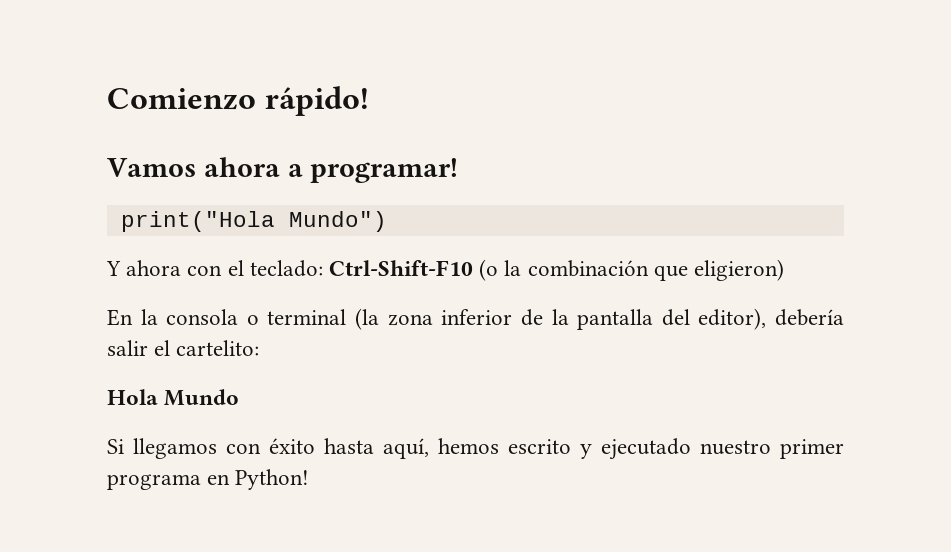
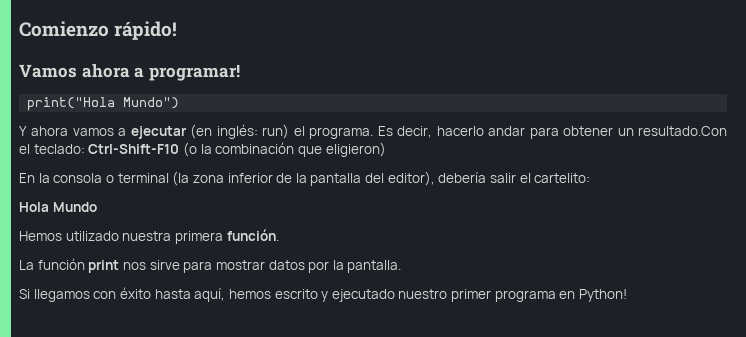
- Y ahora con el teclado: Ctrl-Shift-F10 (o la combinación que eligieron)
+ Y ahora vamos a ejecutar (en inglés: run) el programa. Es decir, hacerlo andar para obtener un resultado.Con el teclado: Ctrl-Shift-F10 (o la combinación que eligieron)
+ Hemos utilizado nuestra primera función.
+ La función print nos sirve para mostrar datos por la pantalla.

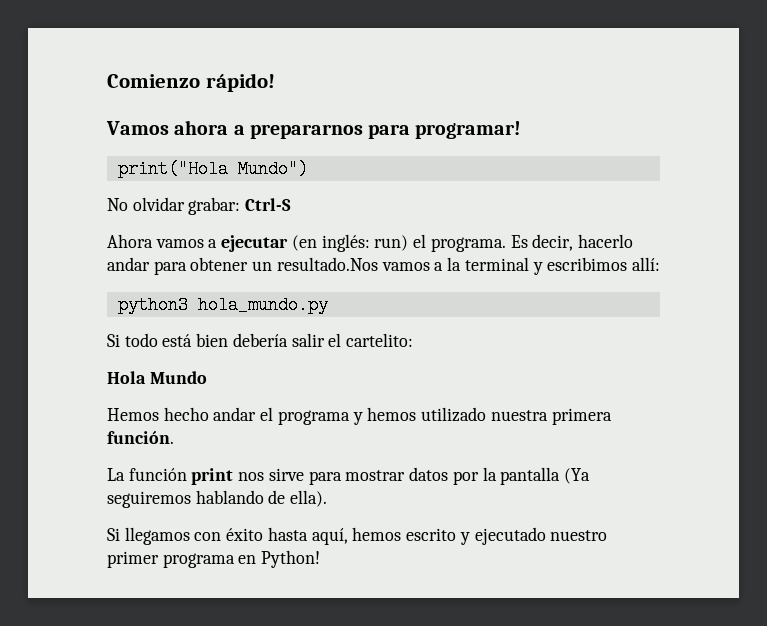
- Vamos ahora a programar!
+ Vamos ahora a prepararnos para programar!
- Y ahora vamos a ejecutar (en inglés: run) el programa.
+ No olvidar grabar: Ctrl-S
+ Ahora vamos a ejecutar (en inglés: run) el programa.
- Es decir, hacerlo andar para obtener un resultado.Con el teclado: Ctrl-Shift-F10 (o la combinación que eligieron)
- En la consola o terminal (la zona inferior de la pantalla del editor), debería salir el cartelito:
+ Es decir, hacerlo andar para obtener un resultado.Nos vamos a la terminal y escribimos allí:
+ python3 hola_mundo.py
+ Si todo está bien debería salir el cartelito:
- Hemos utilizado nuestra primera función.
+ Hemos hecho andar el programa y hemos utilizado nuestra primera función.
- La función print nos sirve para mostrar datos por la pantalla.
+ La función print nos sirve para mostrar datos por la pantalla (Ya seguiremos hablando de ella).

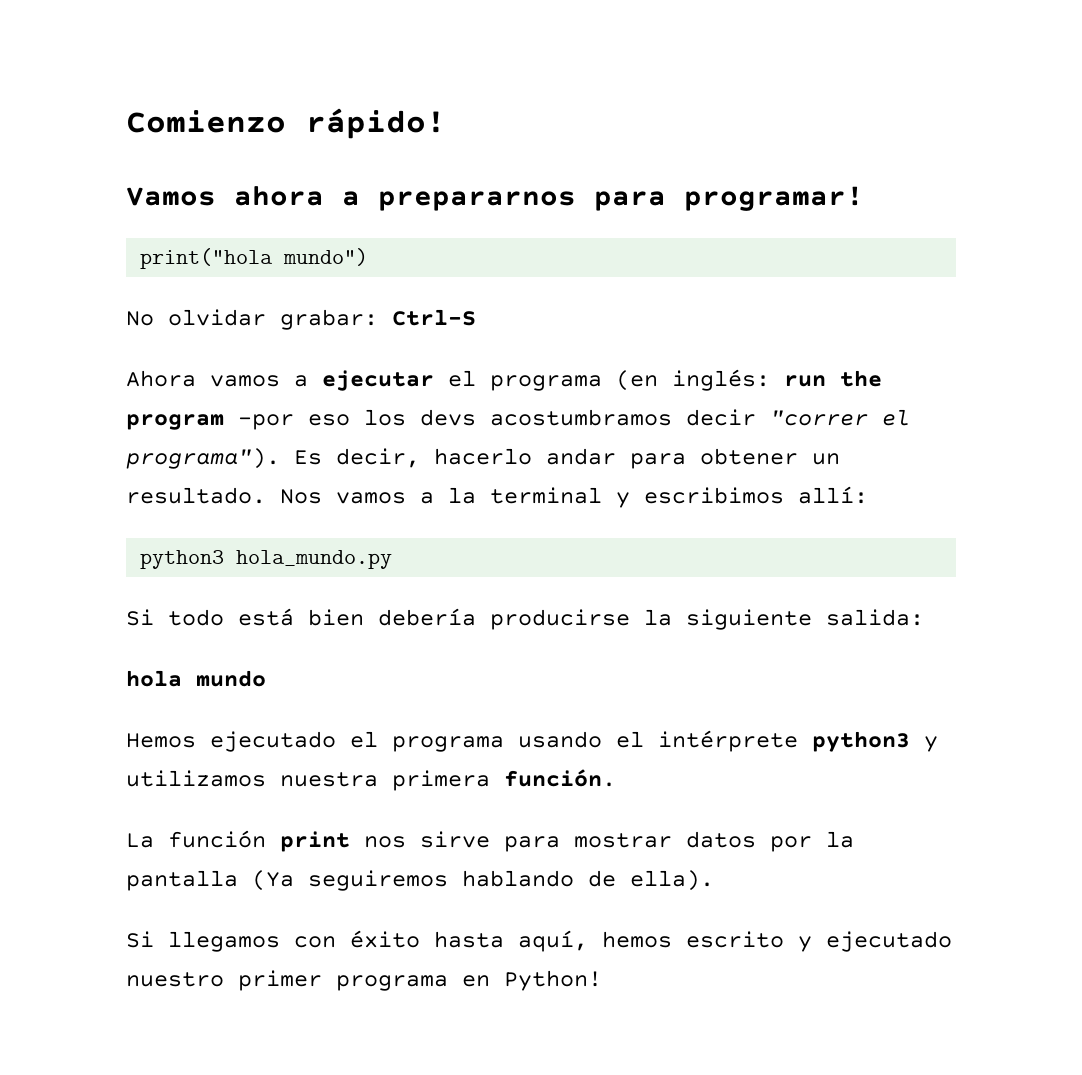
- print("Hola Mundo")
+ print("hola mundo")
- Ahora vamos a ejecutar (en inglés: run) el programa.
+ Ahora vamos a ejecutar el programa (en inglés: run the program -por eso los devs acostumbramos decir "correr el programa").
- Es decir, hacerlo andar para obtener un resultado.Nos vamos a la terminal y escribimos allí:
+ Es decir, hacerlo andar para obtener un resultado. Nos vamos a la terminal y escribimos allí:
- Si todo está bien debería salir el cartelito:
- Hola Mundo
- Hemos hecho andar el programa y hemos utilizado nuestra primera función.
+ Si todo está bien debería producirse la siguiente salida:
+ hola mundo
+ Hemos ejecutado el programa usando el intérprete python3 y utilizamos nuestra primera función.

